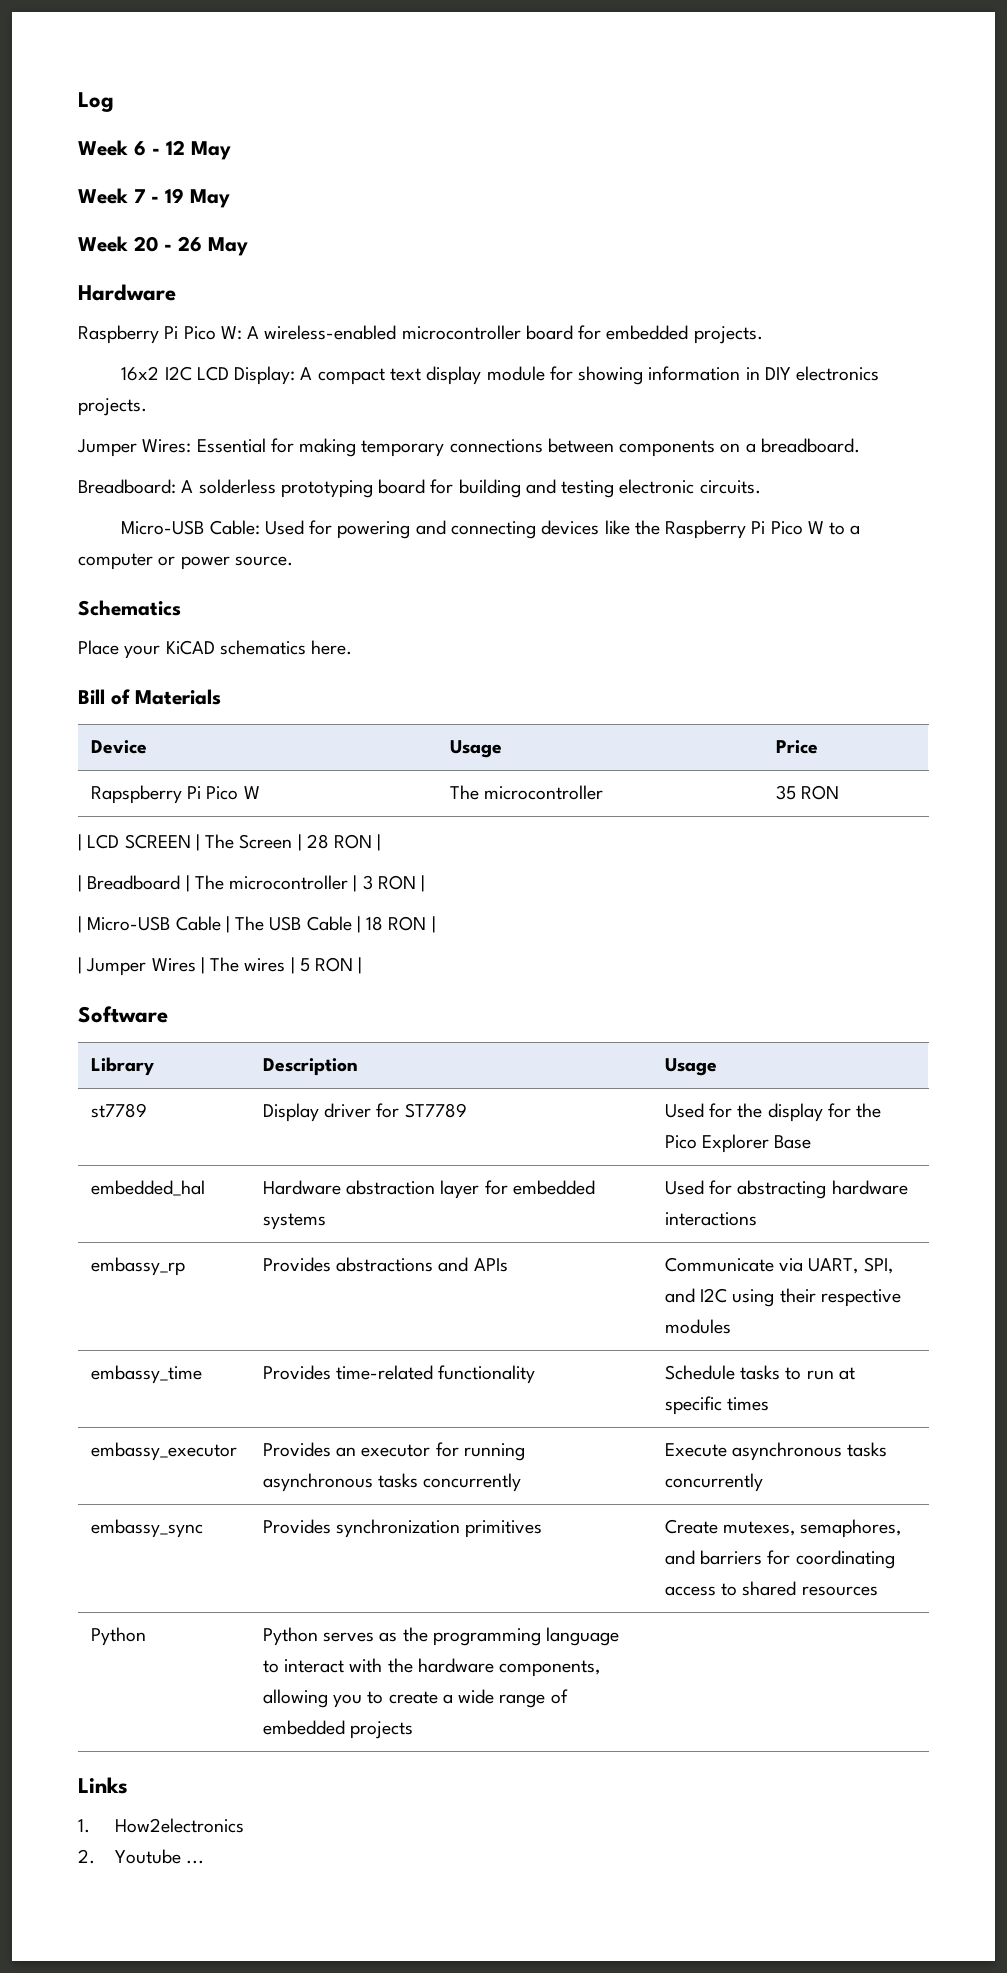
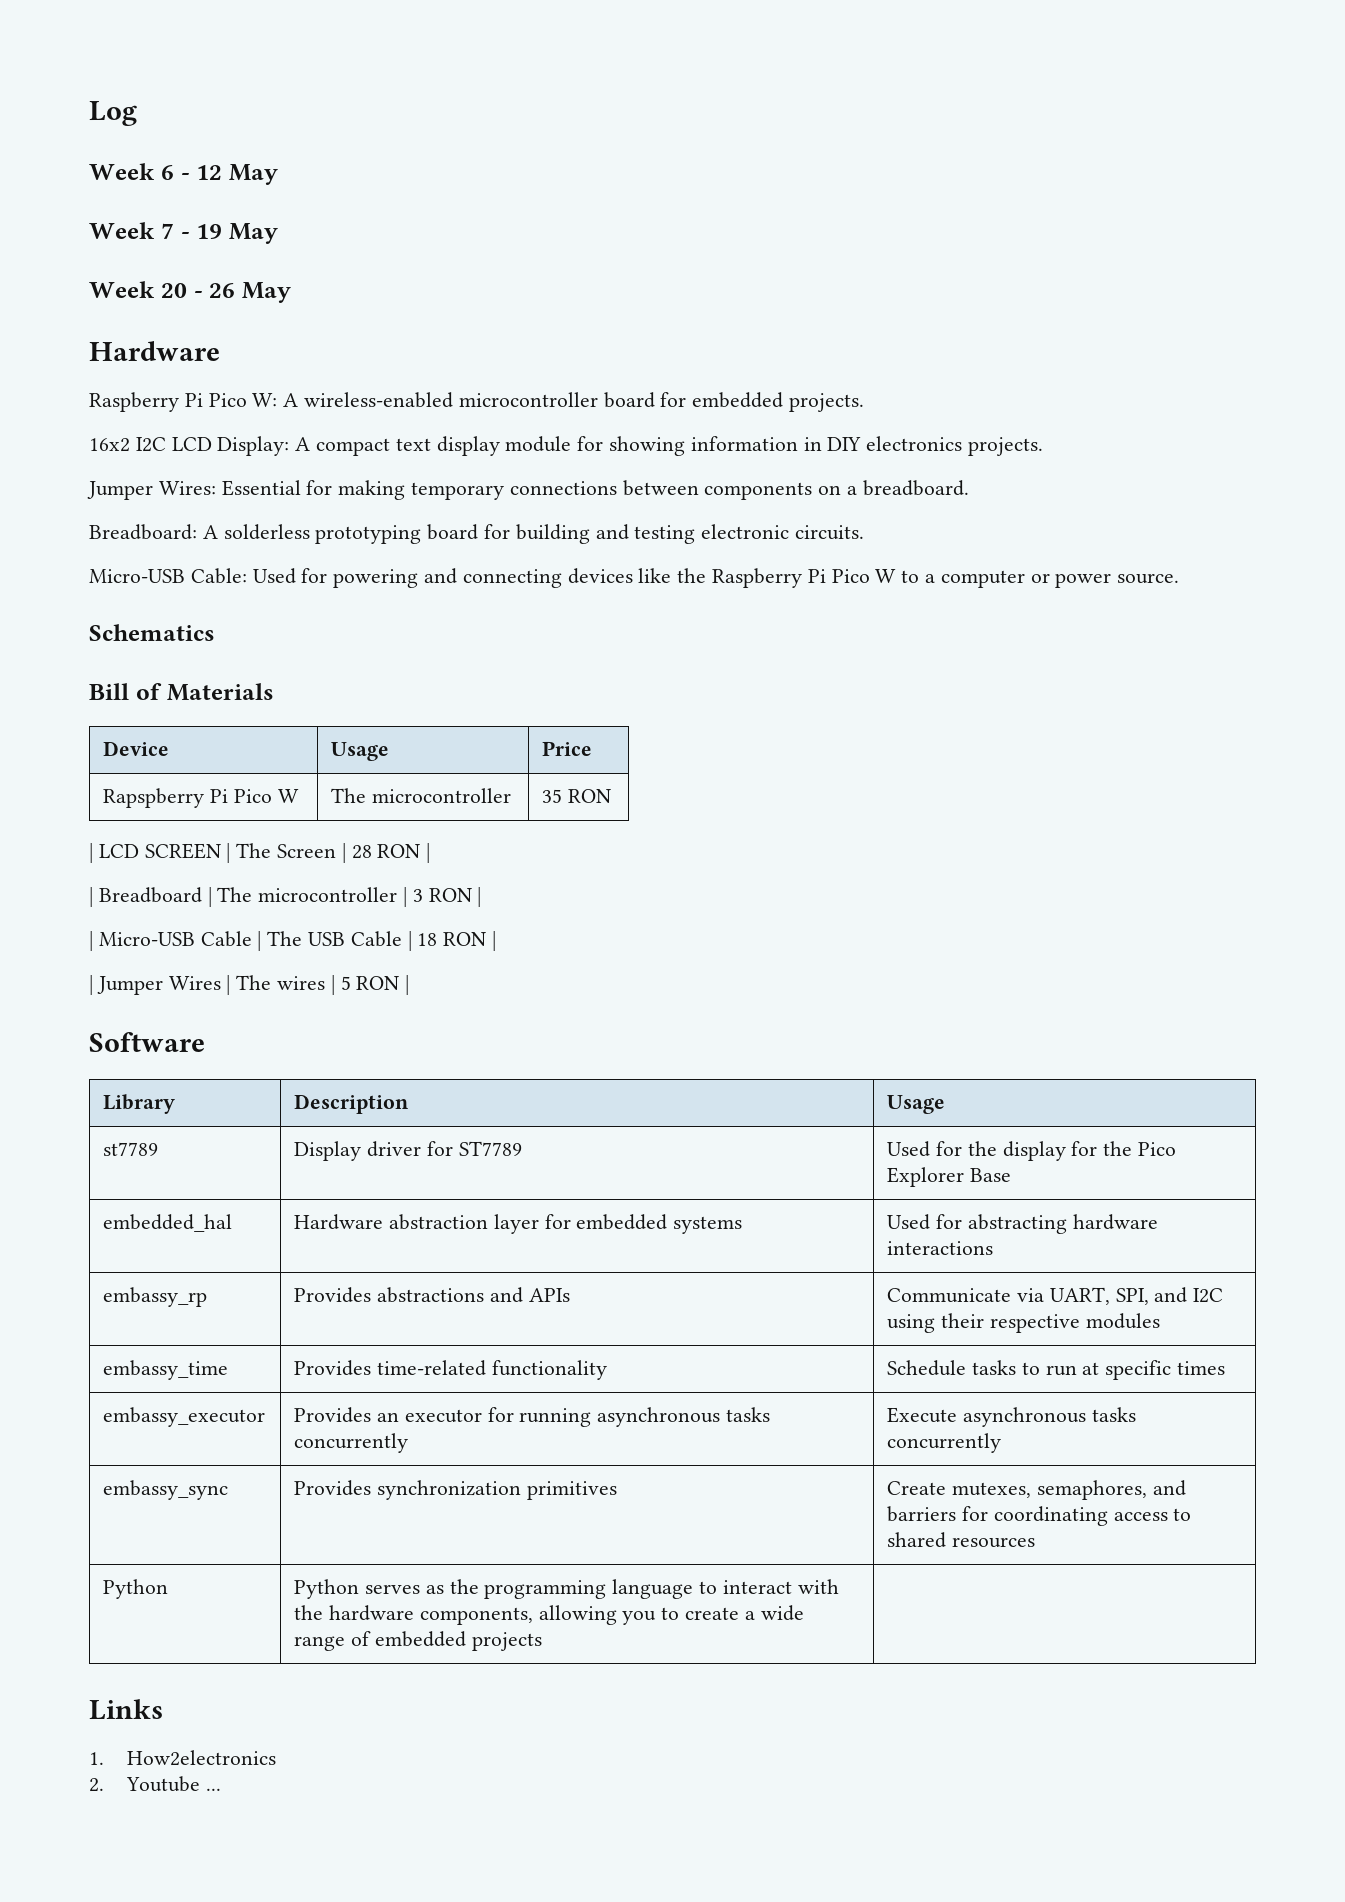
- Place your KiCAD schematics here.

